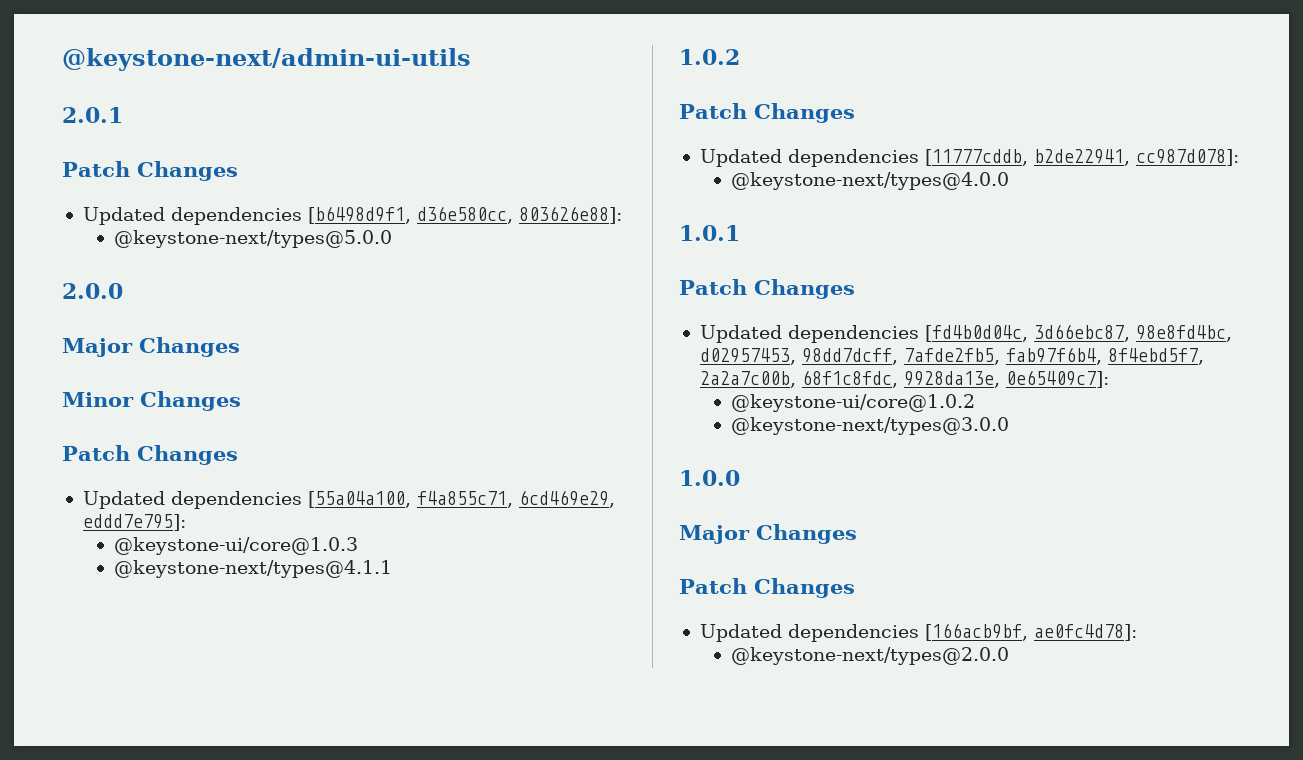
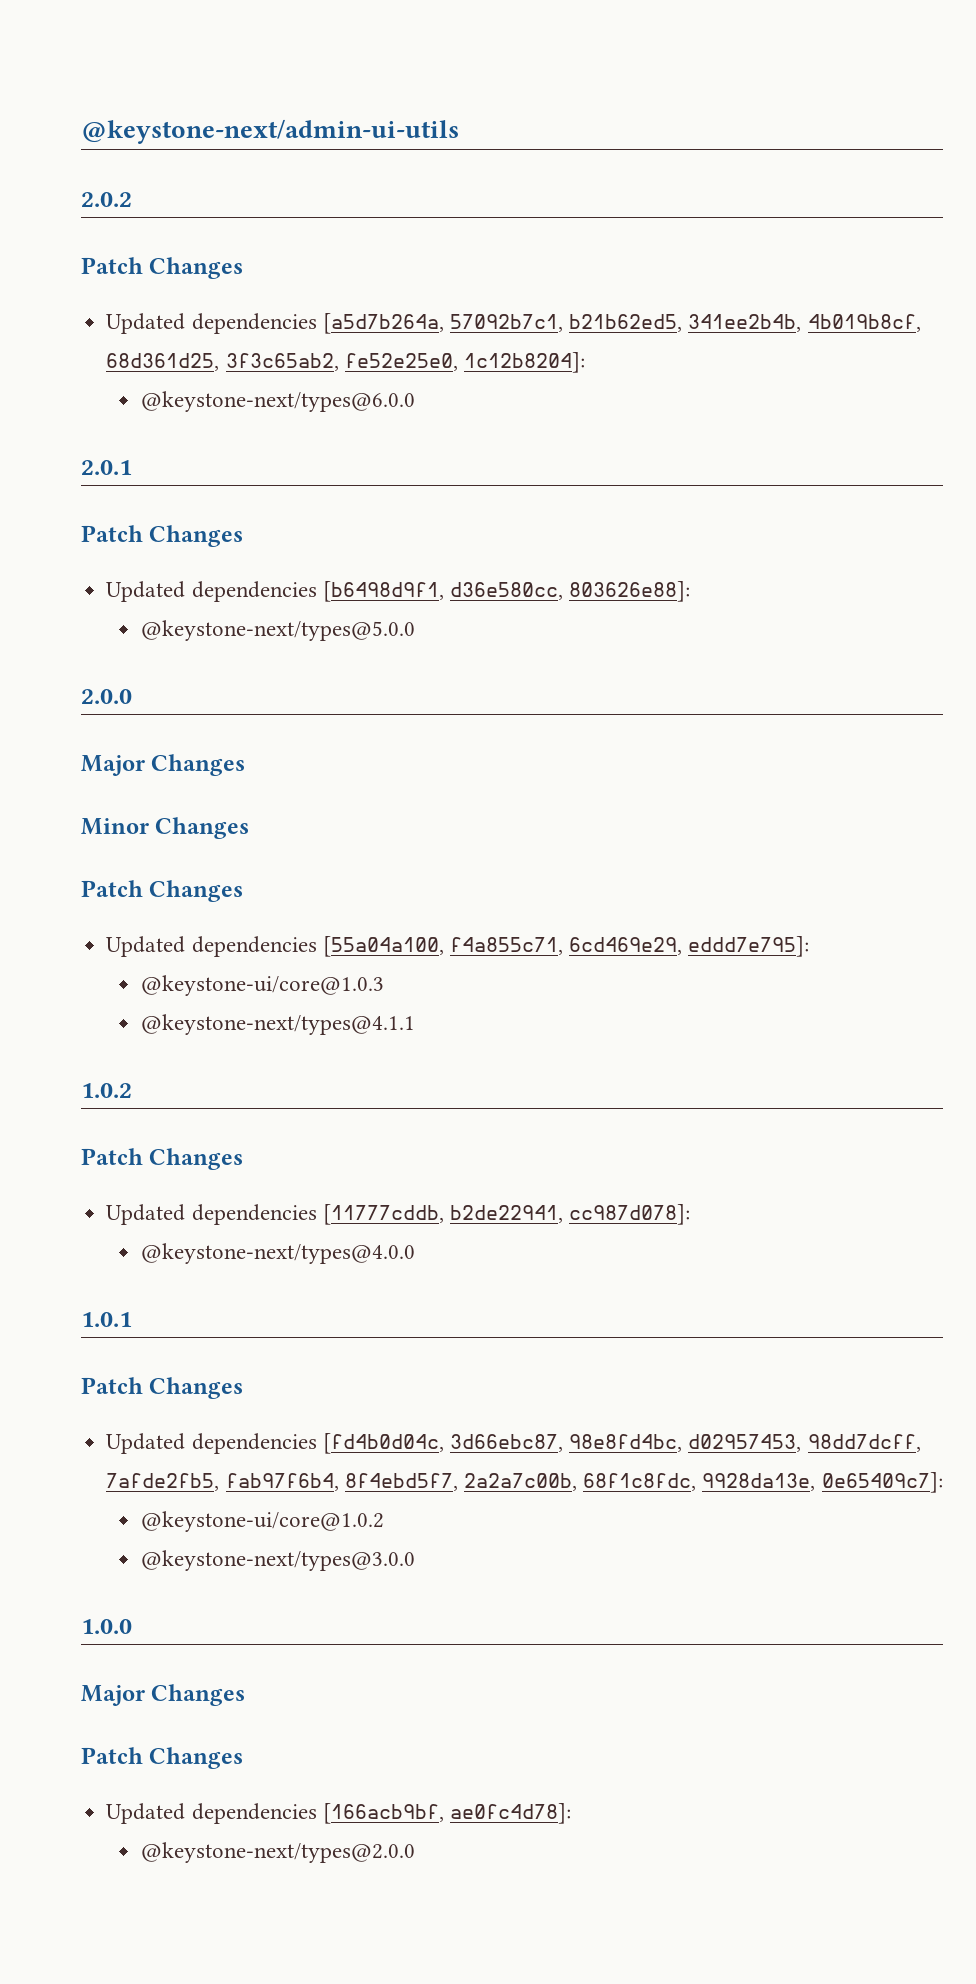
+ 2.0.2
+ Patch Changes
+ Updated dependencies [a5d7b264a, 57092b7c1, b21b62ed5, 341ee2b4b, 4b019b8cf, 68d361d25, 3f3c65ab2, fe52e25e0, 1c12b8204]:
+ @keystone-next/types@6.0.0

